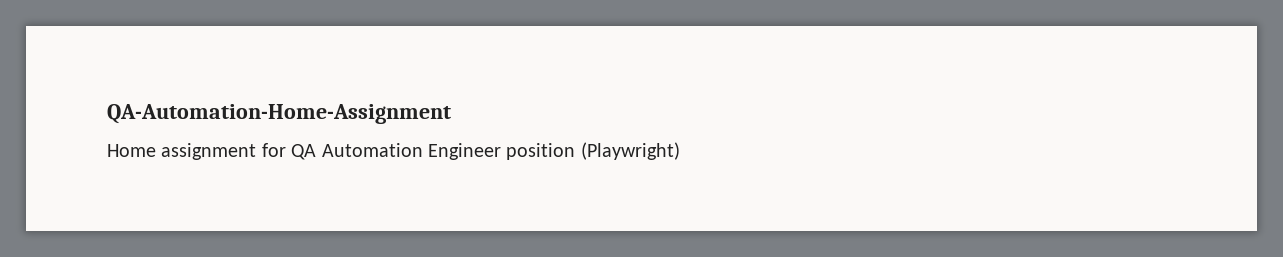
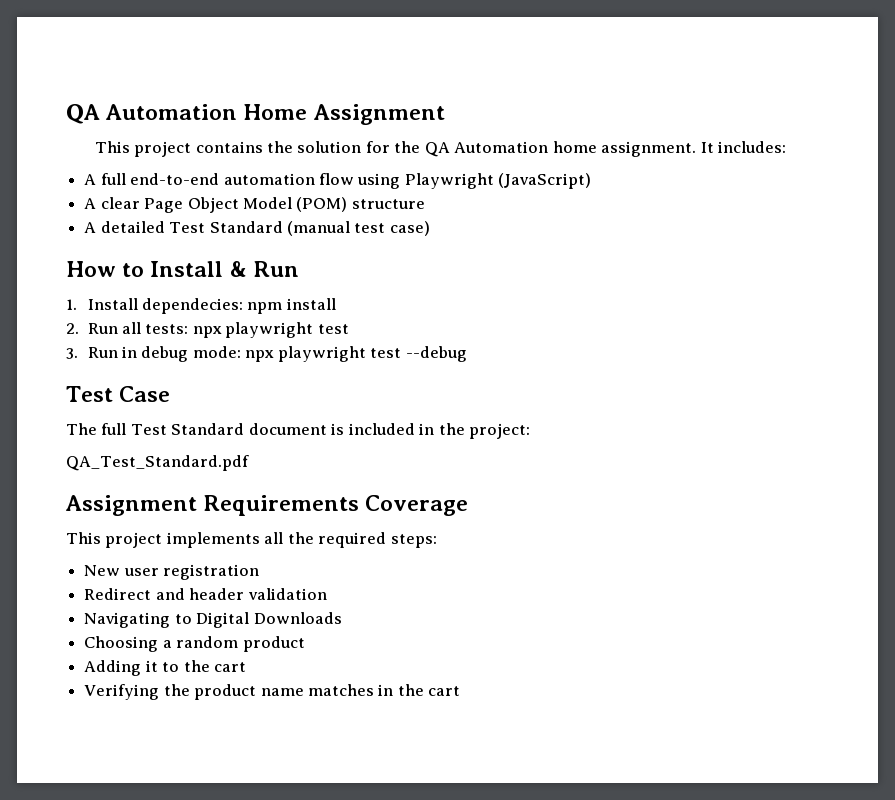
- QA-Automation-Home-Assignment
- Home assignment for QA Automation Engineer position (Playwright)
+ QA Automation Home Assignment
+ This project contains the solution for the QA Automation home assignment. It includes:
+ A full end-to-end automation flow using Playwright (JavaScript)
+ A clear Page Object Model (POM) structure
+ A detailed Test Standard (manual test case)
+ How to Install & Run
+ 1. Install dependecies: npm install
+ 2. Run all tests: npx playwright test
+ 3. Run in debug mode: npx playwright test --debug
+ Test Case
+ The full Test Standard document is included in the project:
+ QA_Test_Standard.pdf
+ Assignment Requirements Coverage
+ This project implements all the required steps:
+ New user registration
+ Redirect and header validation
+ Navigating to Digital Downloads
+ Choosing a random product
+ Adding it to the cart
+ Verifying the product name matches in the cart

